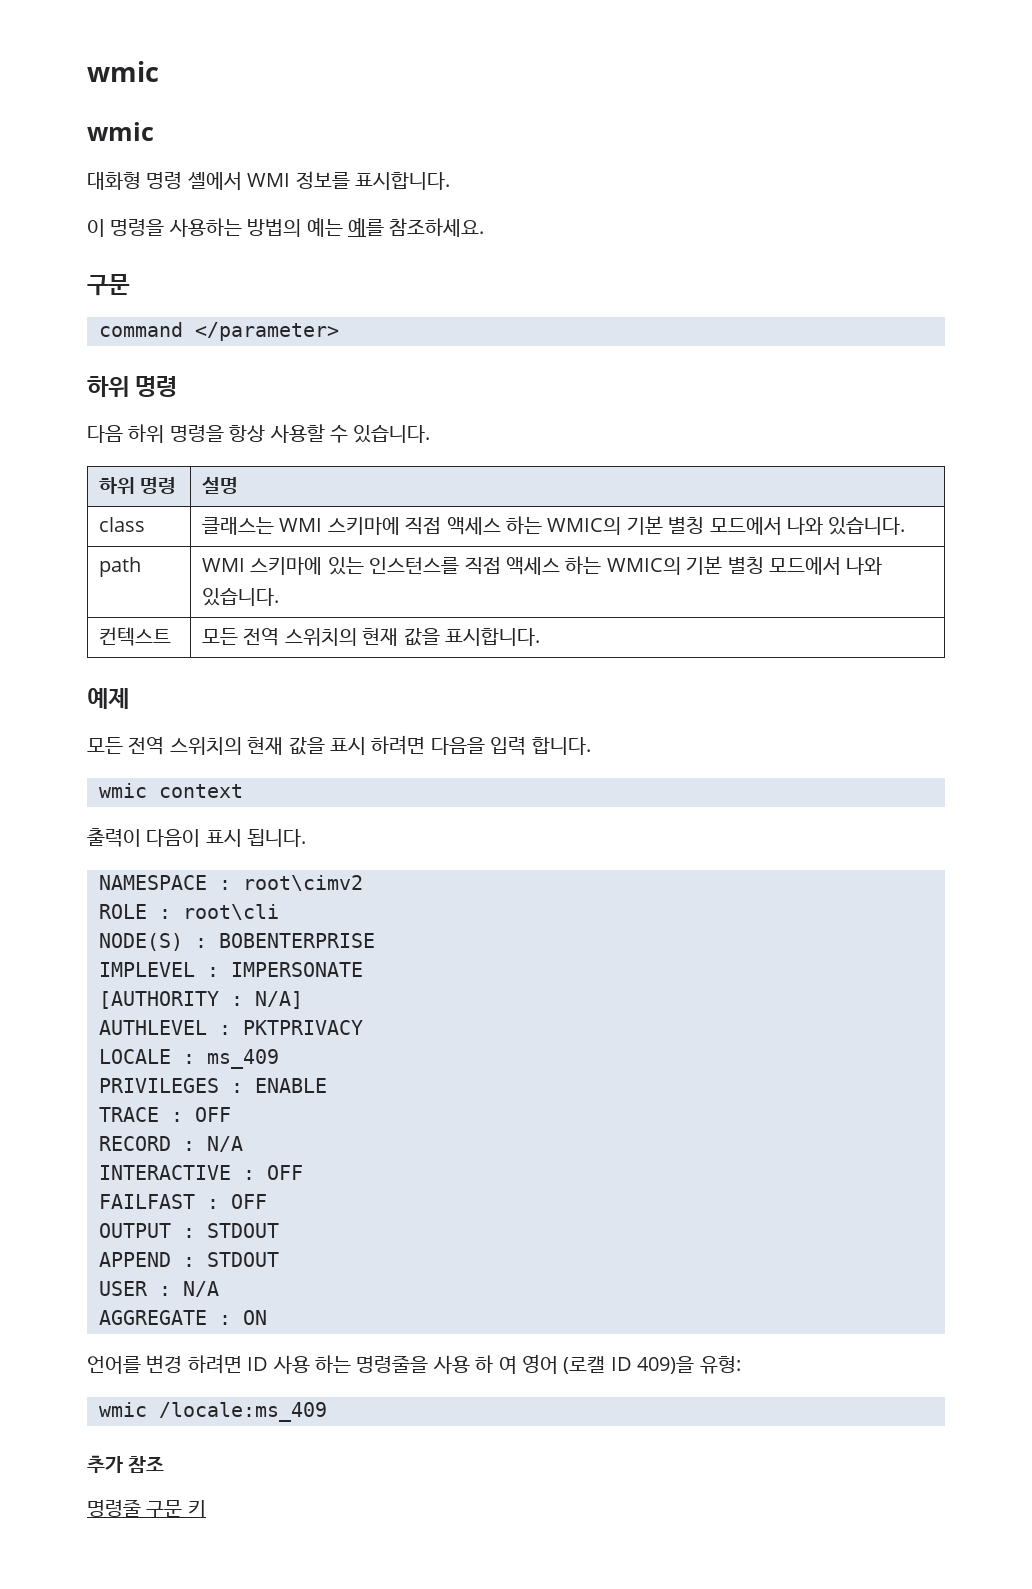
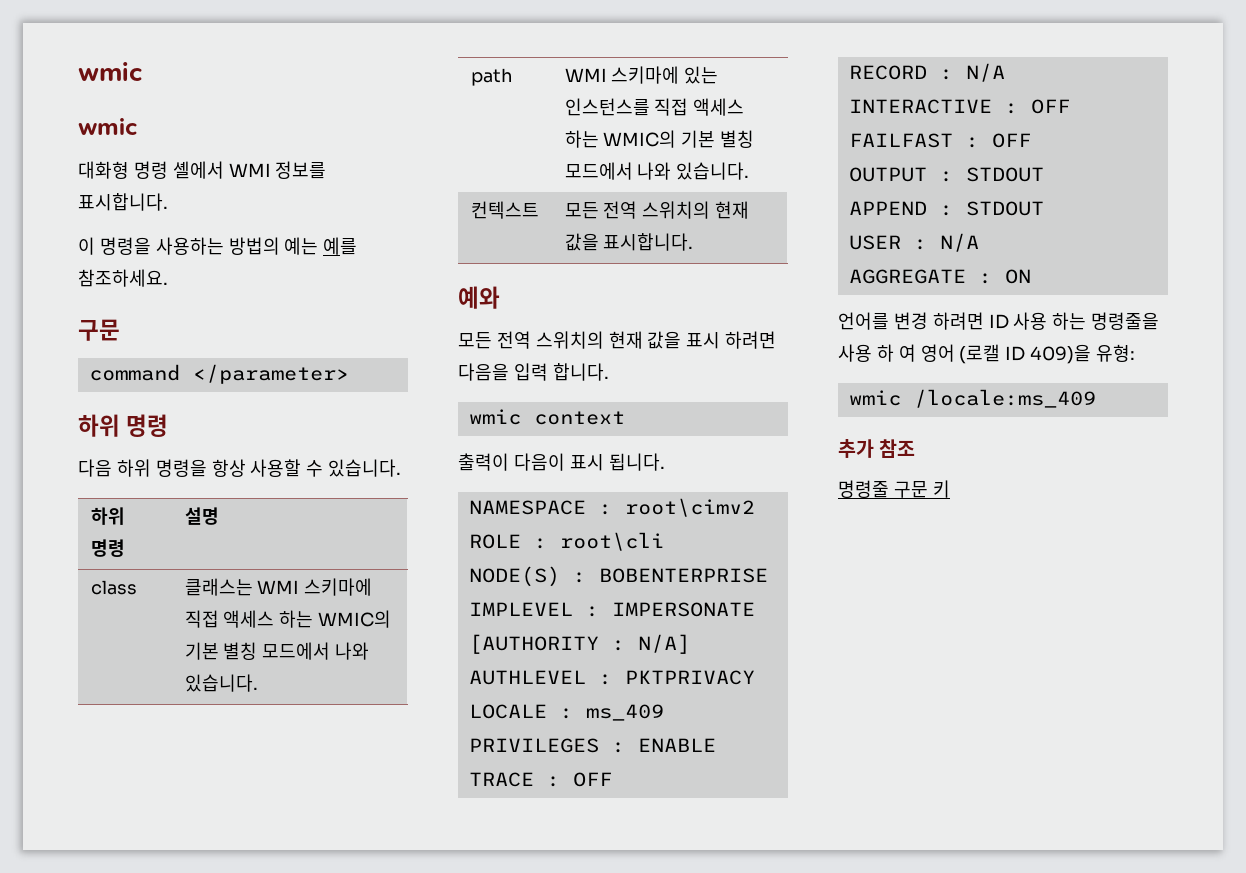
- 예제
+ 예와

